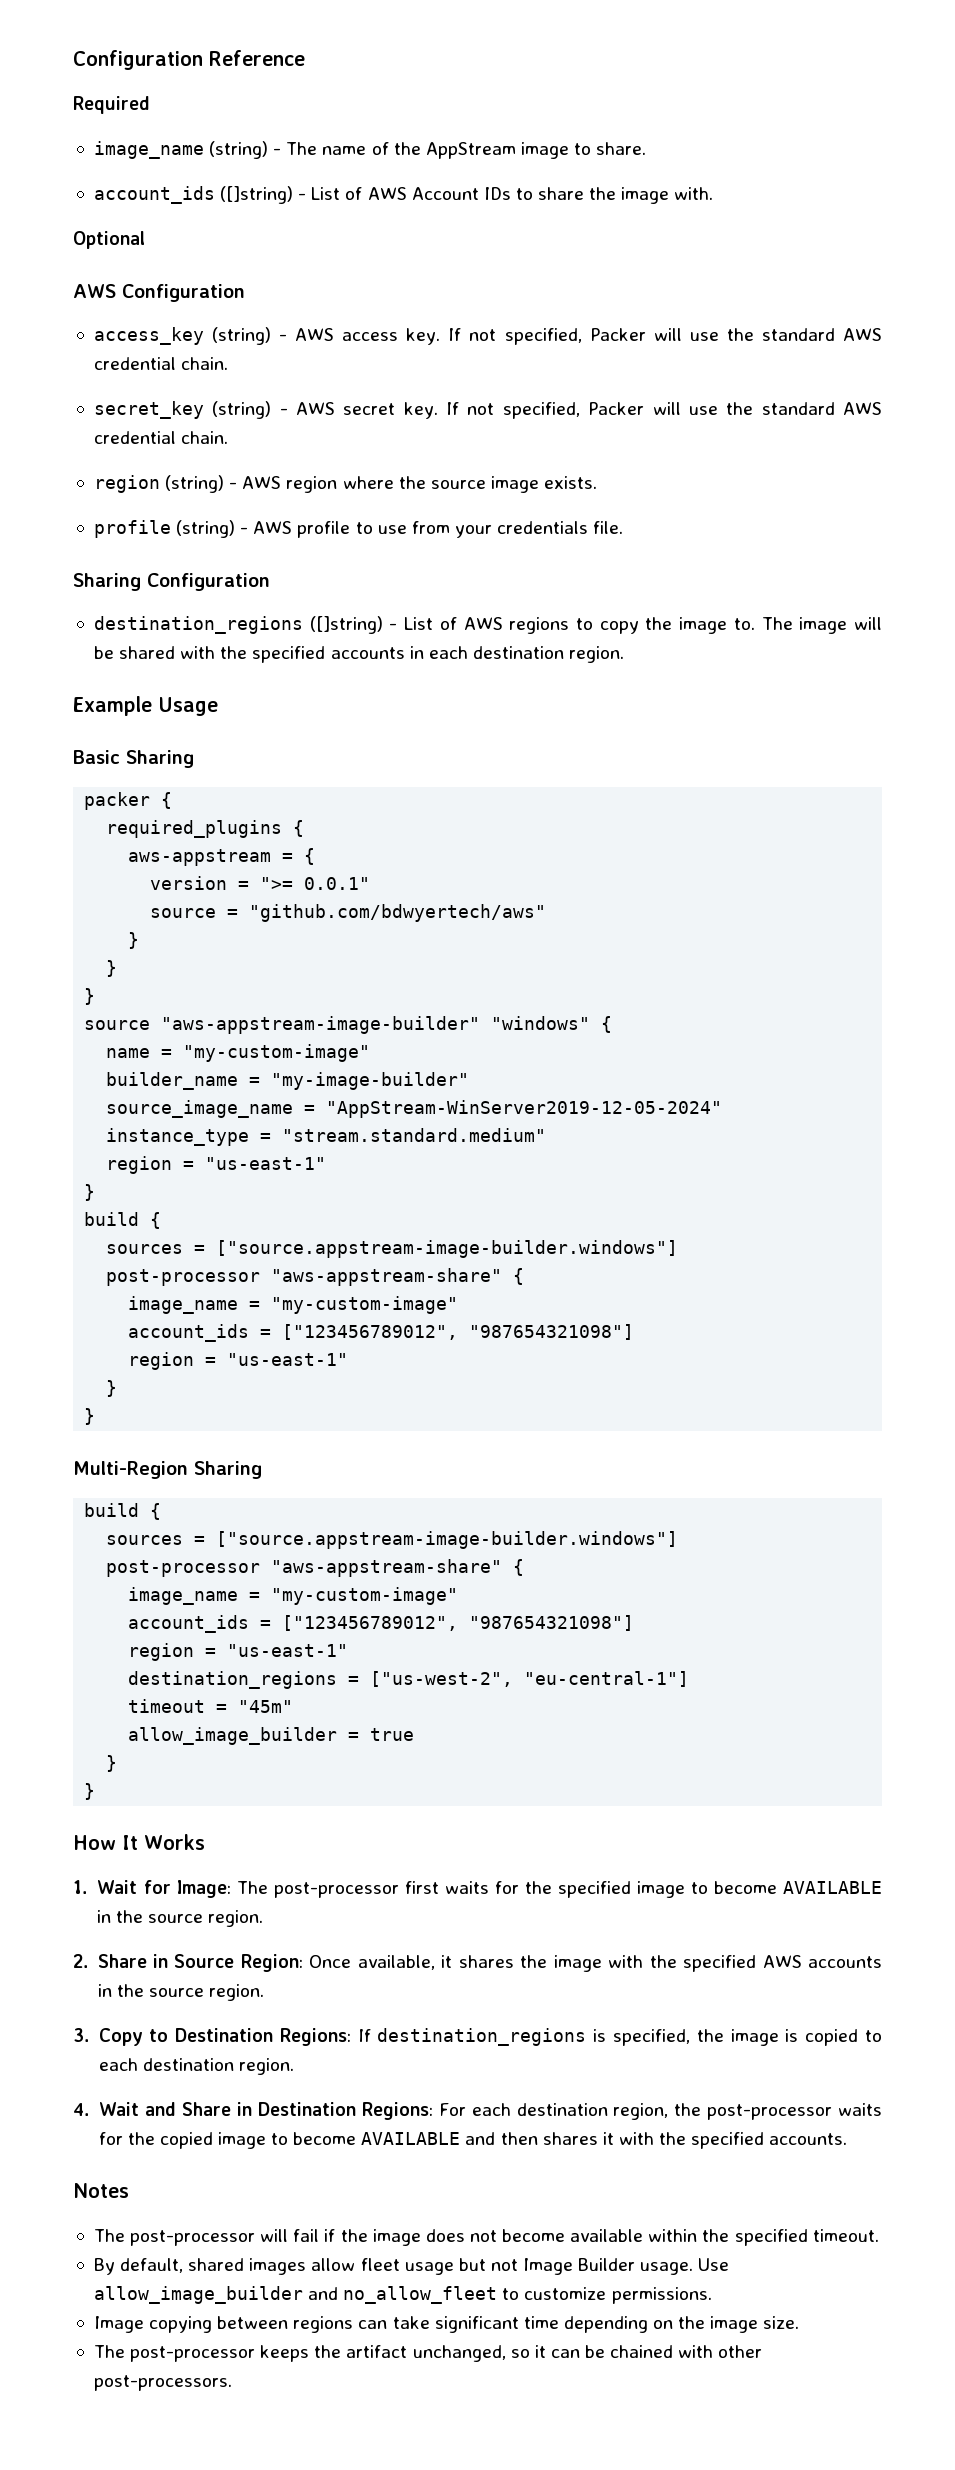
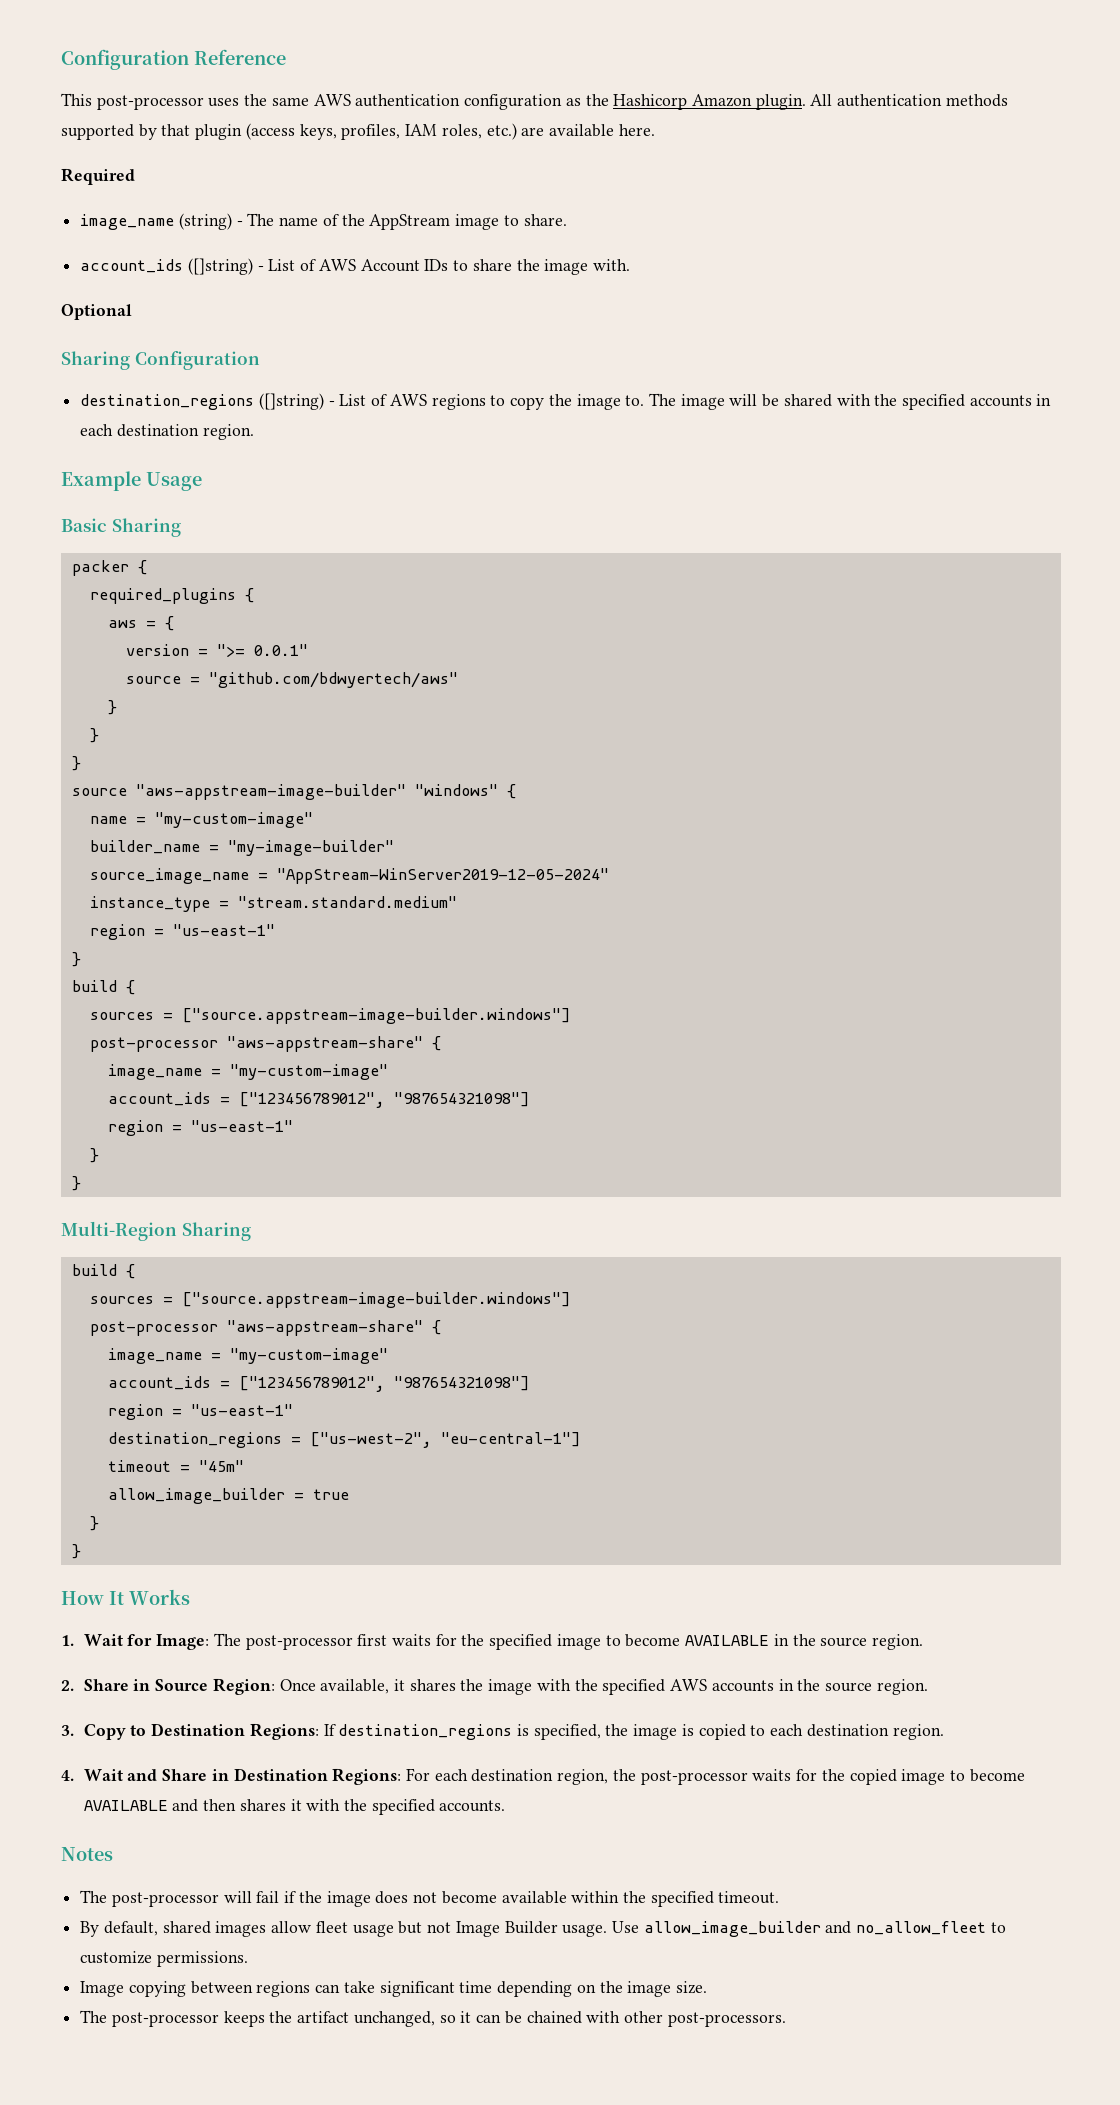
+ This post-processor uses the same AWS authentication configuration as the Hashicorp Amazon plugin. All authentication methods supported by that plugin (access keys, profiles, IAM roles, etc.) are available here.
- AWS Configuration
- access_key (string) - AWS access key. If not specified, Packer will use the standard AWS credential chain.
- secret_key (string) - AWS secret key. If not specified, Packer will use the standard AWS credential chain.
- region (string) - AWS region where the source image exists.
- profile (string) - AWS profile to use from your credentials file.
- aws-appstream = {
+ aws = {

